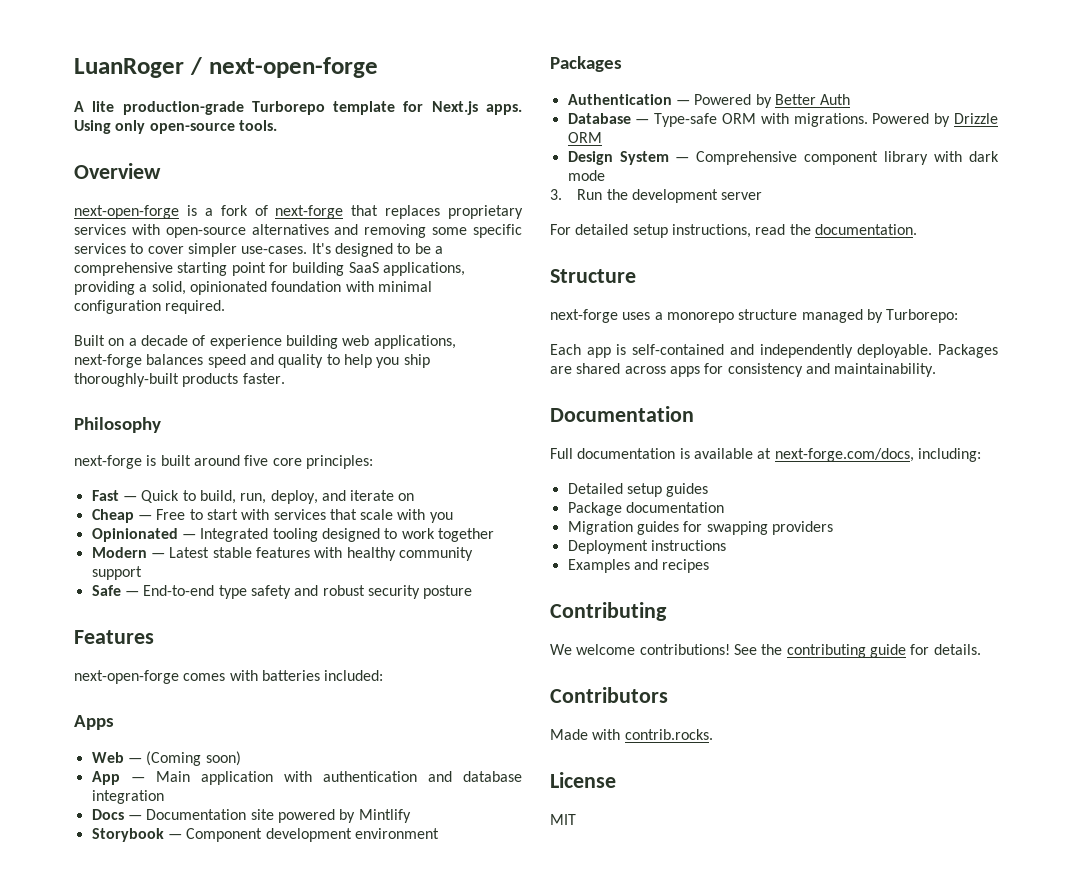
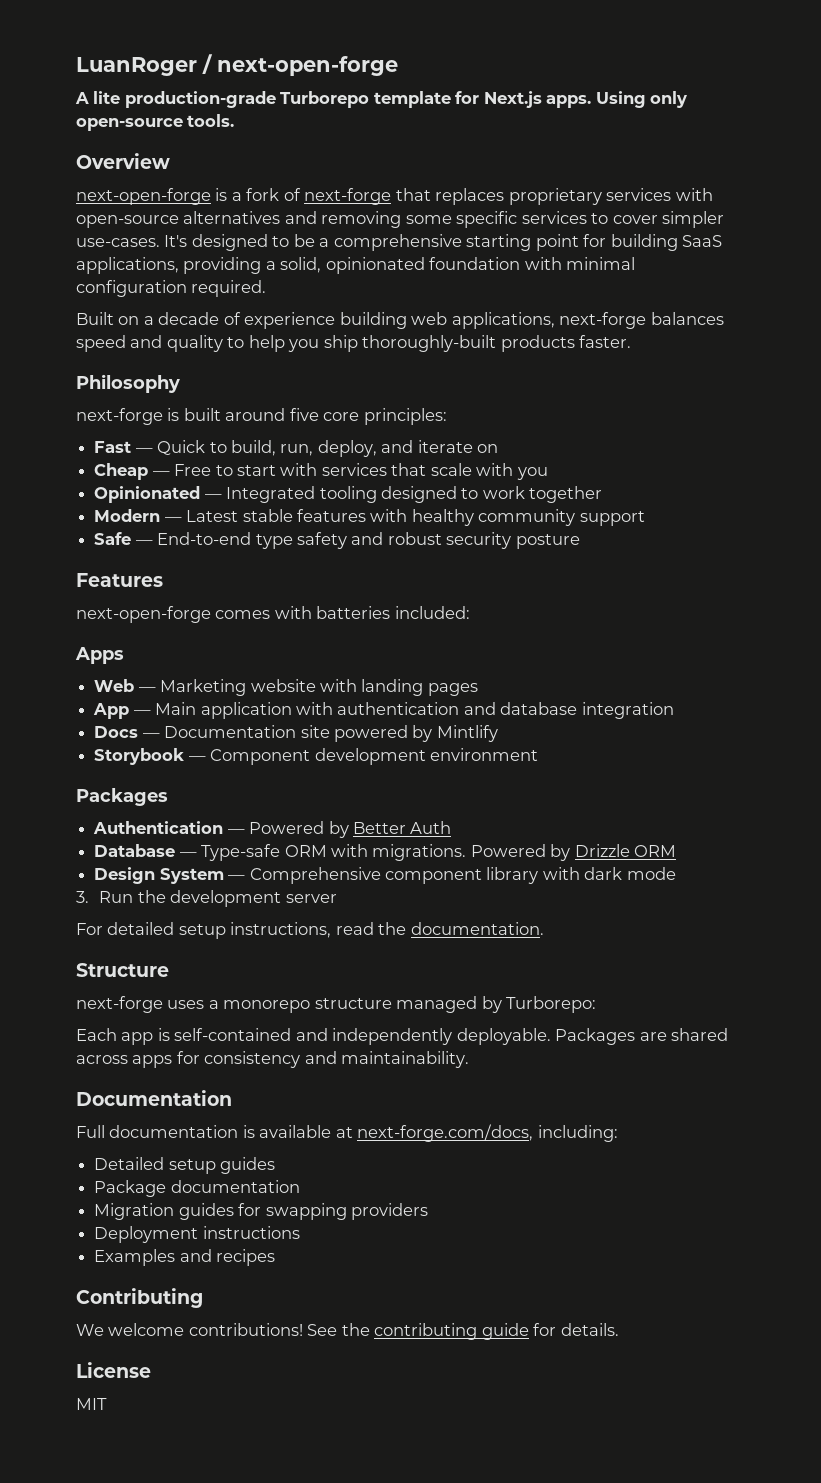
- Web — (Coming soon)
+ Web — Marketing website with landing pages
- Contributors
- Made with contrib.rocks.

